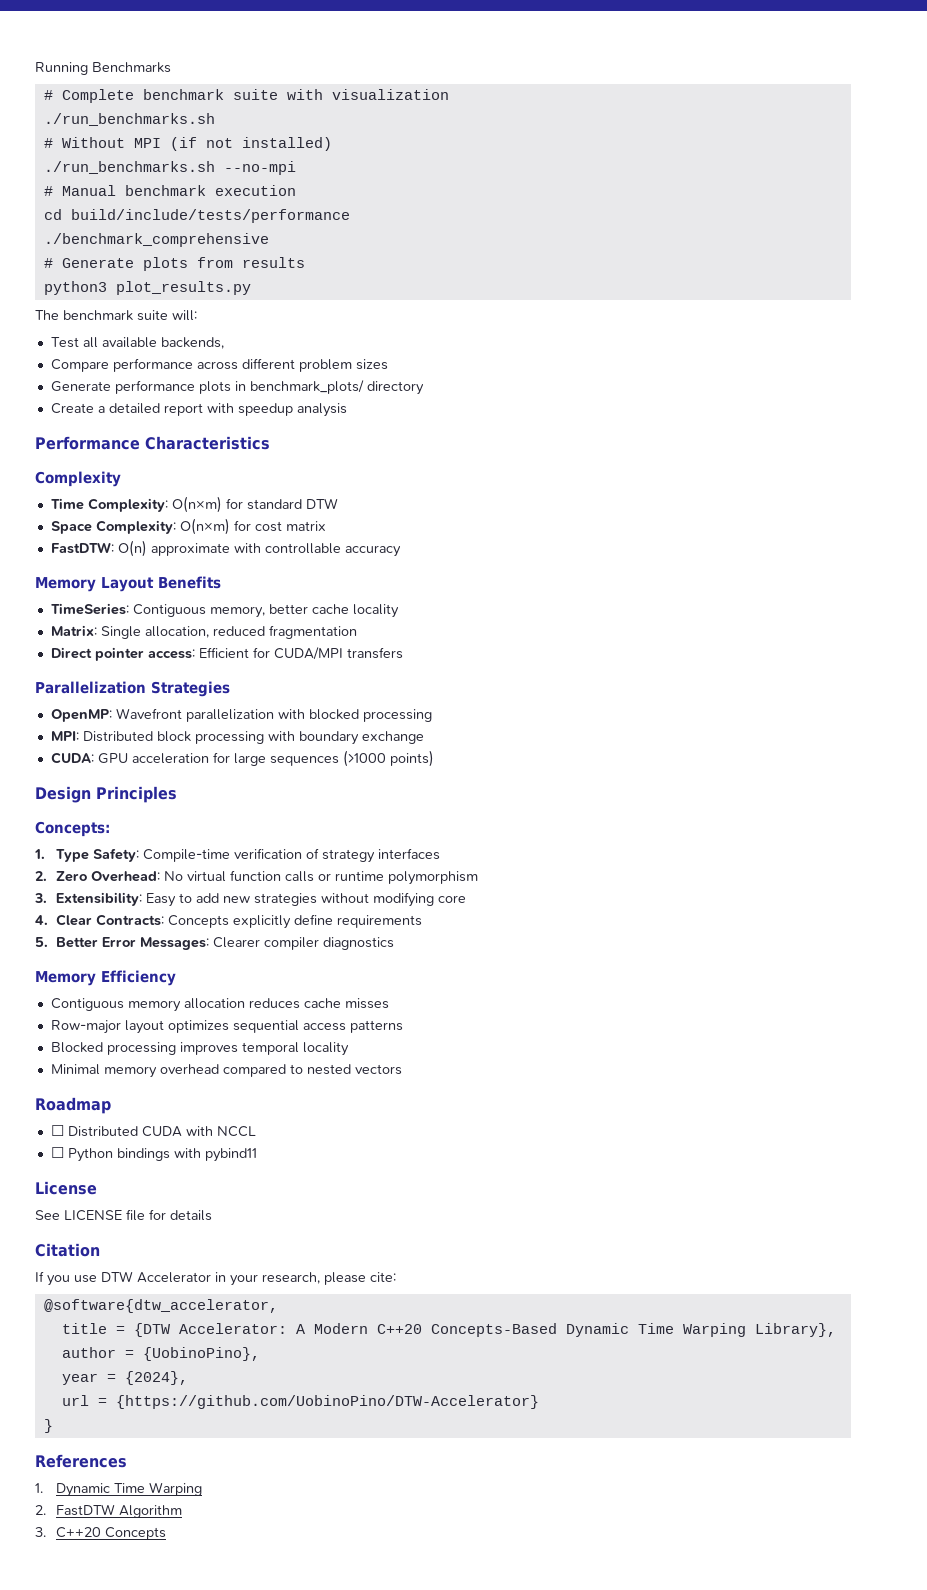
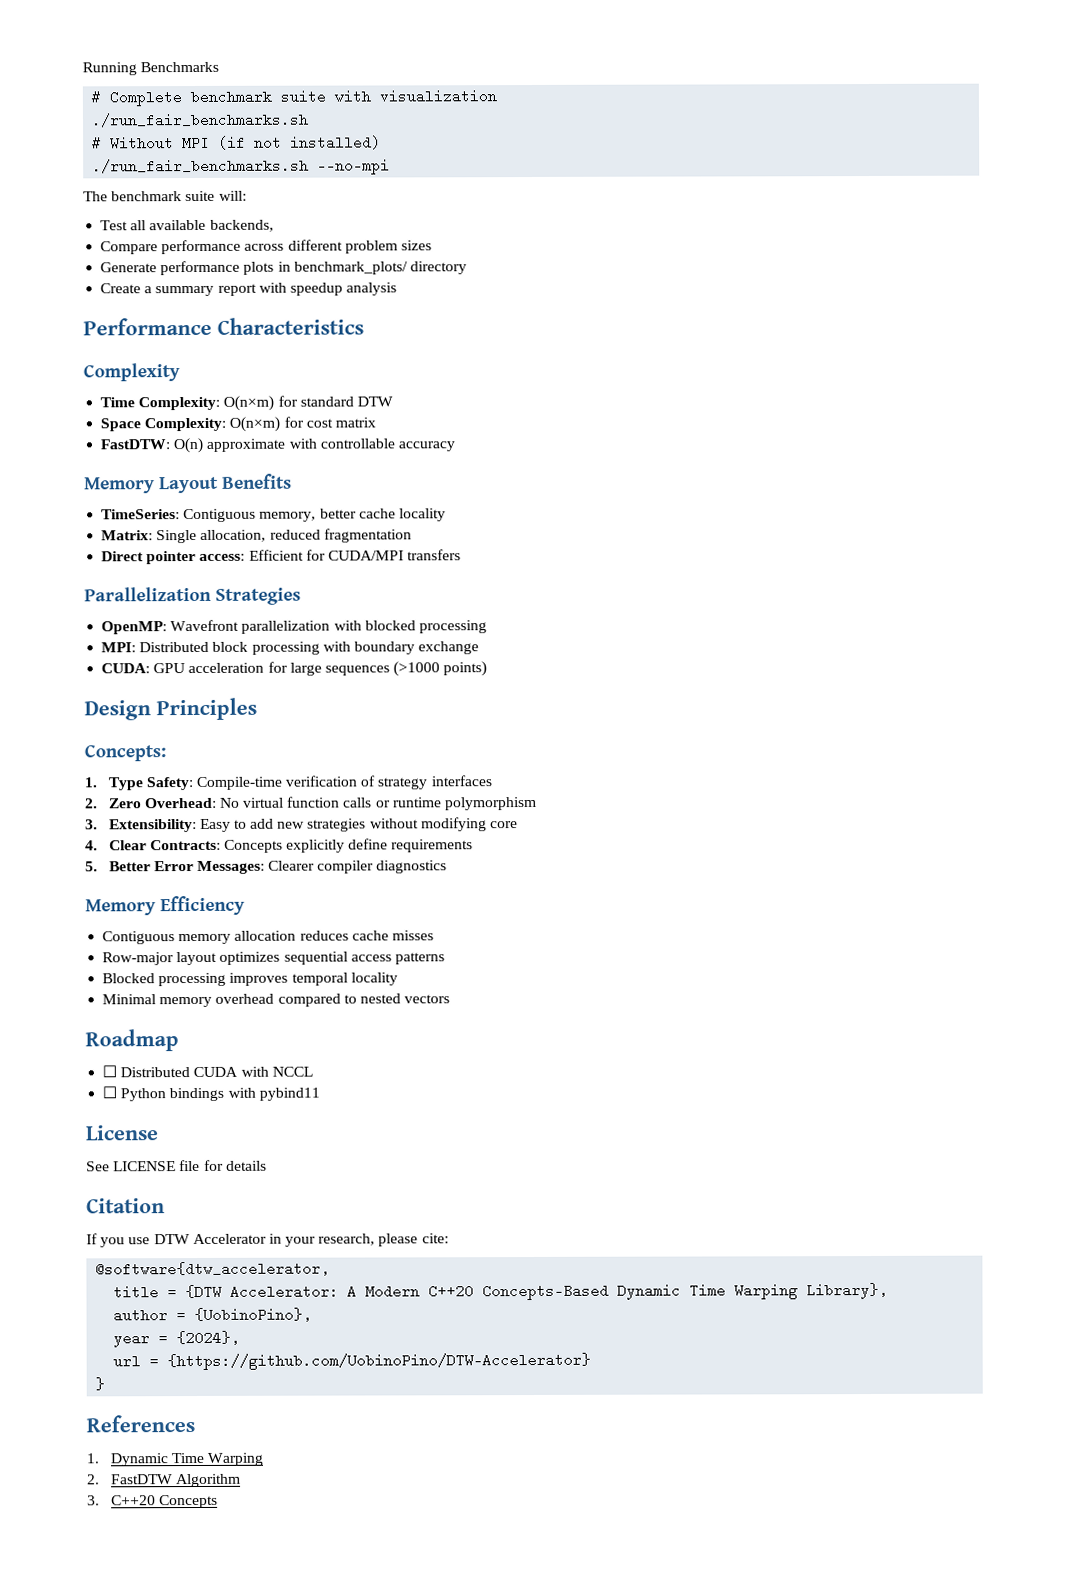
  # Complete benchmark suite with visualization
- ./run_benchmarks.sh
+ ./run_fair_benchmarks.sh
- ./run_benchmarks.sh --no-mpi
+ ./run_fair_benchmarks.sh --no-mpi
- # Manual benchmark execution
- cd build/include/tests/performance
- ./benchmark_comprehensive
- # Generate plots from results
- python3 plot_results.py
- Create a detailed report with speedup analysis
+ Create a summary report with speedup analysis

